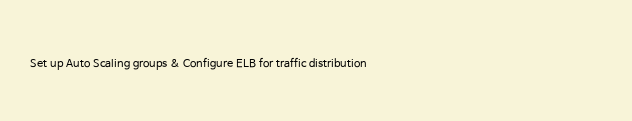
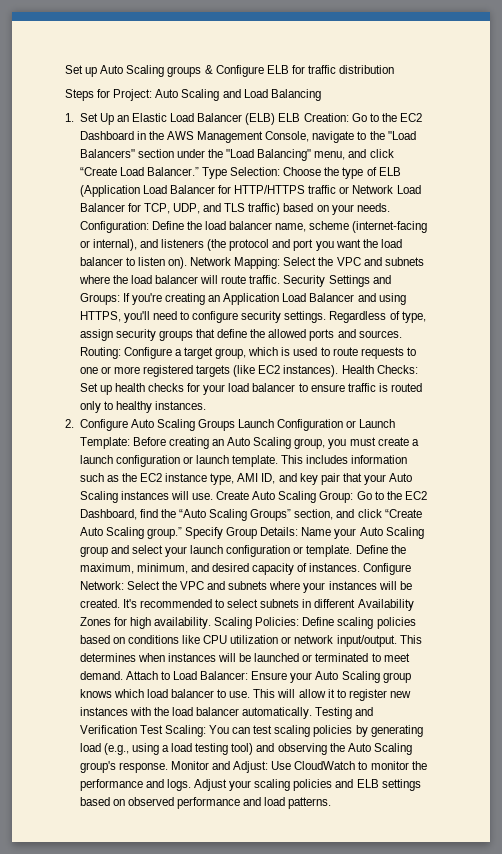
+ Steps for Project: Auto Scaling and Load Balancing
+ 1. Set Up an Elastic Load Balancer (ELB) ELB Creation: Go to the EC2 Dashboard in the AWS Management Console, navigate to the "Load Balancers" section under the "Load Balancing" menu, and click “Create Load Balancer.” Type Selection: Choose the type of ELB (Application Load Balancer for HTTP/HTTPS traffic or Network Load Balancer for TCP, UDP, and TLS traffic) based on your needs. Configuration: Define the load balancer name, scheme (internet-facing or internal), and listeners (the protocol and port you want the load balancer to listen on). Network Mapping: Select the VPC and subnets where the load balancer will route traffic. Security Settings and Groups: If you're creating an Application Load Balancer and using HTTPS, you'll need to configure security settings. Regardless of type, assign security groups that define the allowed ports and sources. Routing: Configure a target group, which is used to route requests to one or more registered targets (like EC2 instances). Health Checks: Set up health checks for your load balancer to ensure traffic is routed only to healthy instances.
+ 2. Configure Auto Scaling Groups Launch Configuration or Launch Template: Before creating an Auto Scaling group, you must create a launch configuration or launch template. This includes information such as the EC2 instance type, AMI ID, and key pair that your Auto Scaling instances will use. Create Auto Scaling Group: Go to the EC2 Dashboard, find the “Auto Scaling Groups” section, and click “Create Auto Scaling group.” Specify Group Details: Name your Auto Scaling group and select your launch configuration or template. Define the maximum, minimum, and desired capacity of instances. Configure Network: Select the VPC and subnets where your instances will be created. It's recommended to select subnets in different Availability Zones for high availability. Scaling Policies: Define scaling policies based on conditions like CPU utilization or network input/output. This determines when instances will be launched or terminated to meet demand. Attach to Load Balancer: Ensure your Auto Scaling group knows which load balancer to use. This will allow it to register new instances with the load balancer automatically. Testing and Verification Test Scaling: You can test scaling policies by generating load (e.g., using a load testing tool) and observing the Auto Scaling group's response. Monitor and Adjust: Use CloudWatch to monitor the performance and logs. Adjust your scaling policies and ELB settings based on observed performance and load patterns.

